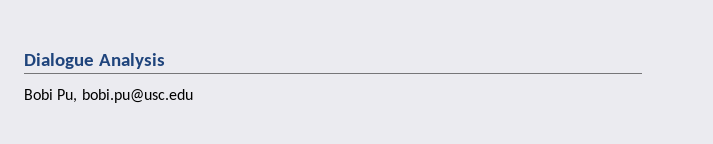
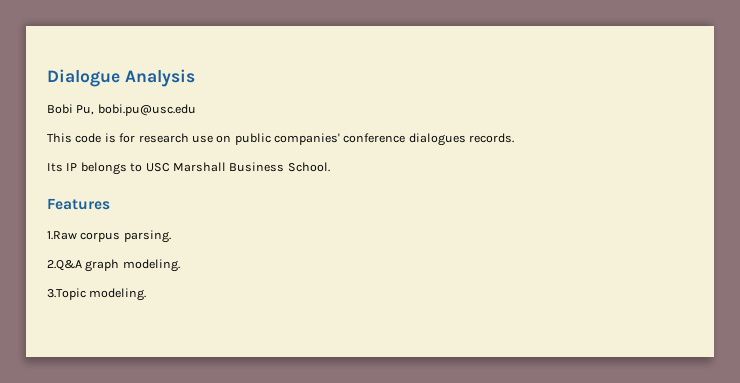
+ This code is for research use on public companies' conference dialogues records.
+ Its IP belongs to USC Marshall Business School.
+ Features
+ 1.Raw corpus parsing.
+ 2.Q&A graph modeling.
+ 3.Topic modeling.

